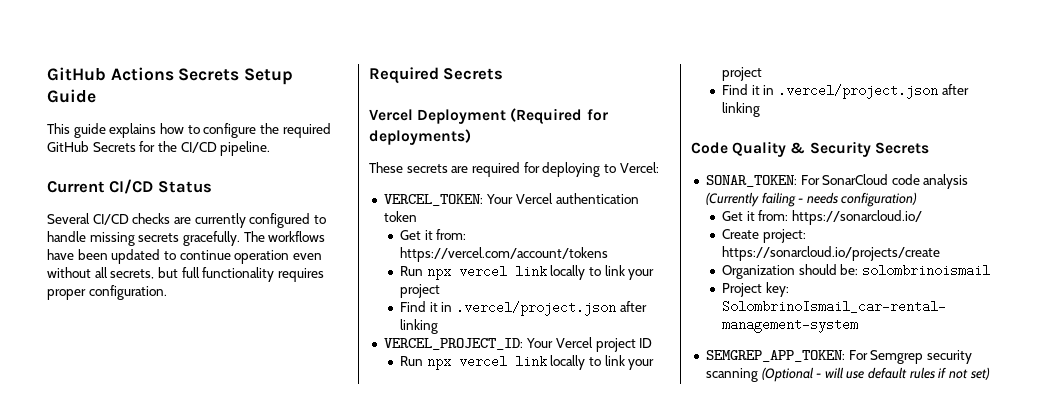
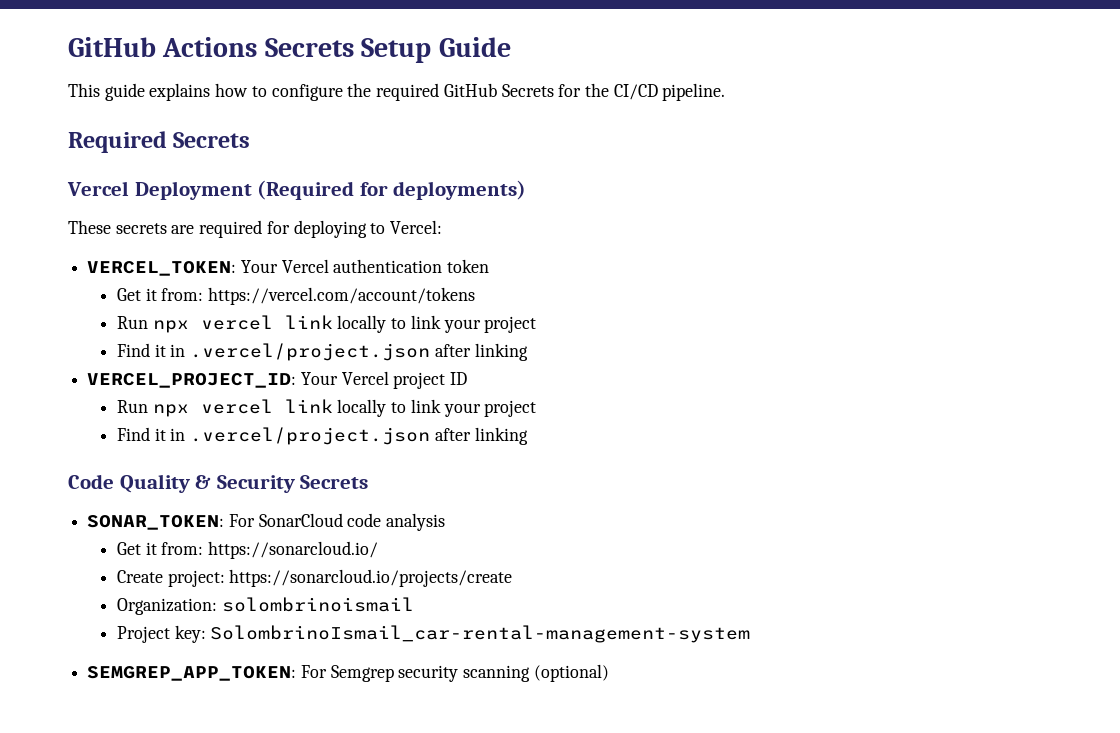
- Current CI/CD Status
- Several CI/CD checks are currently configured to handle missing secrets gracefully. The workflows have been updated to continue operation even without all secrets, but full functionality requires proper configuration.
- SONAR_TOKEN: For SonarCloud code analysis (Currently failing - needs configuration)
+ SONAR_TOKEN: For SonarCloud code analysis
- Organization should be: solombrinoismail
+ Organization: solombrinoismail
- SEMGREP_APP_TOKEN: For Semgrep security scanning (Optional - will use default rules if not set)
+ SEMGREP_APP_TOKEN: For Semgrep security scanning (optional)

